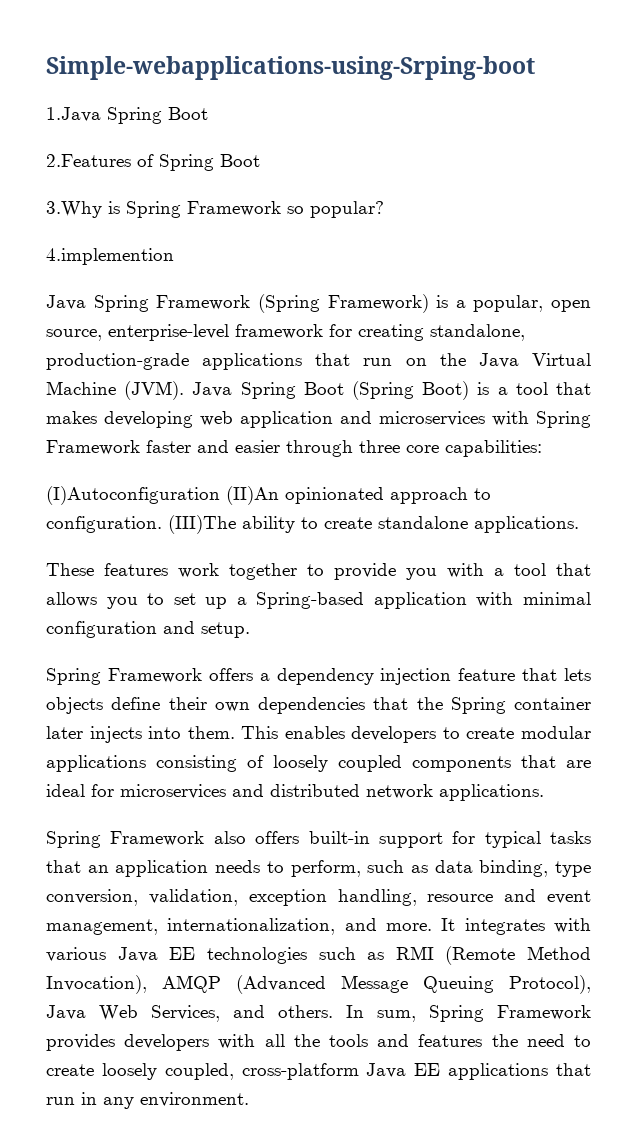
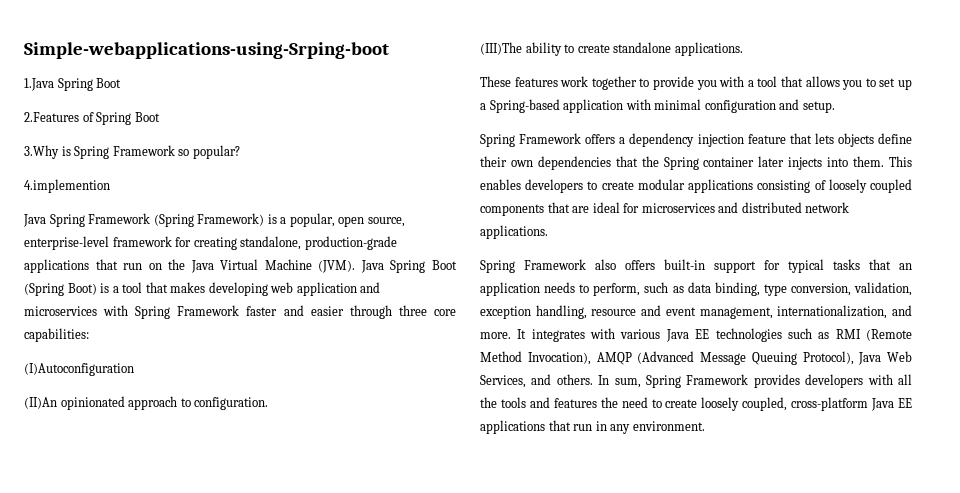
- (I)Autoconfiguration (II)An opinionated approach to configuration. (III)The ability to create standalone applications.
+ (I)Autoconfiguration
+ (II)An opinionated approach to configuration.
+ (III)The ability to create standalone applications.

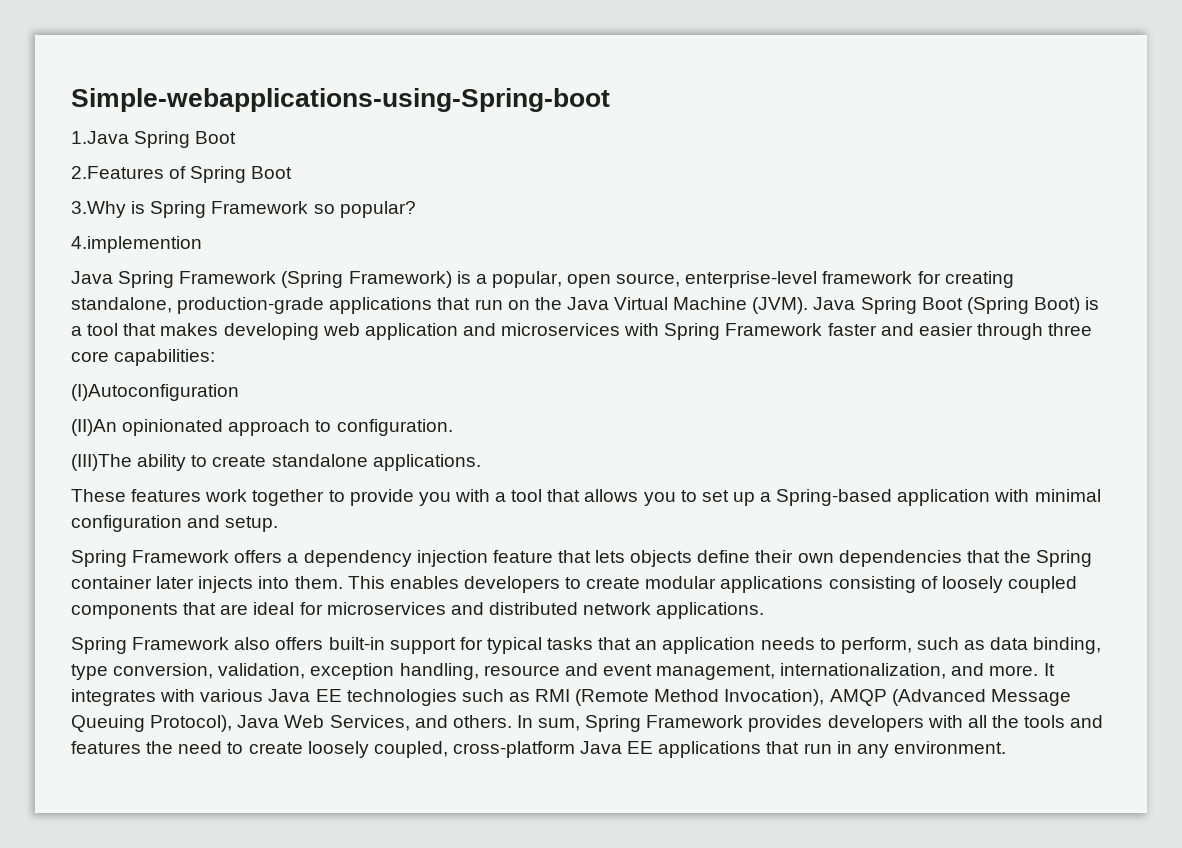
- Simple-webapplications-using-Srping-boot
+ Simple-webapplications-using-Spring-boot

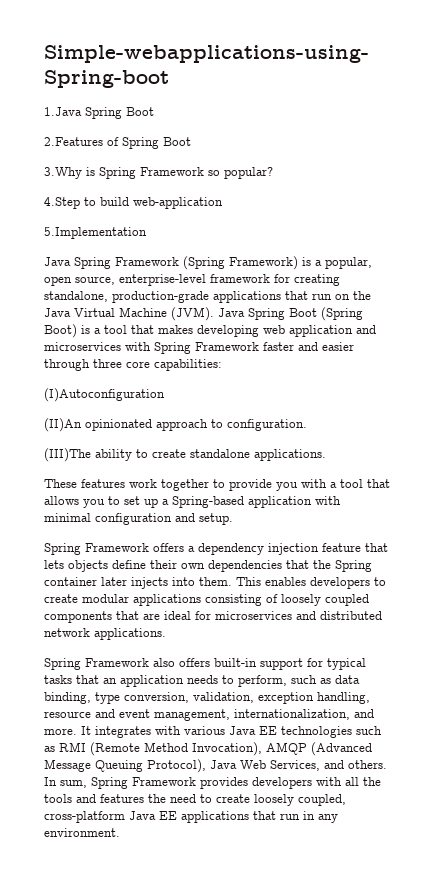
- 4.implemention
+ 4.Step to build web-application
+ 5.Implementation

